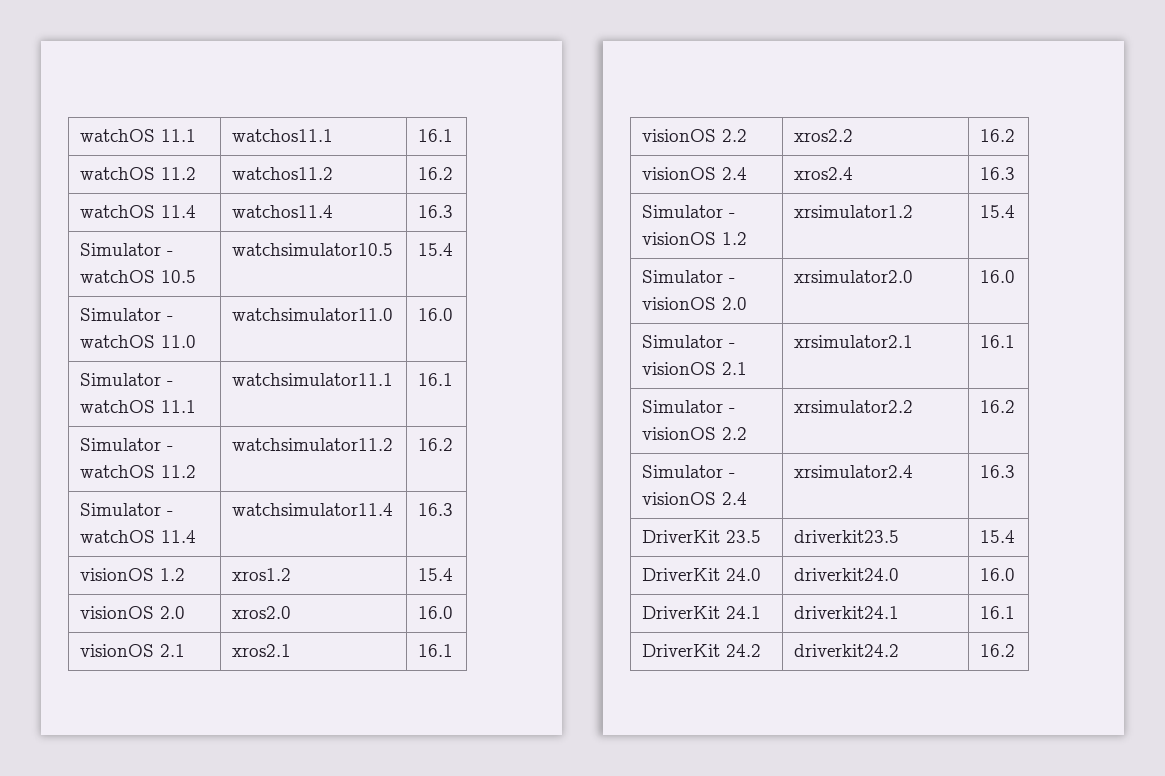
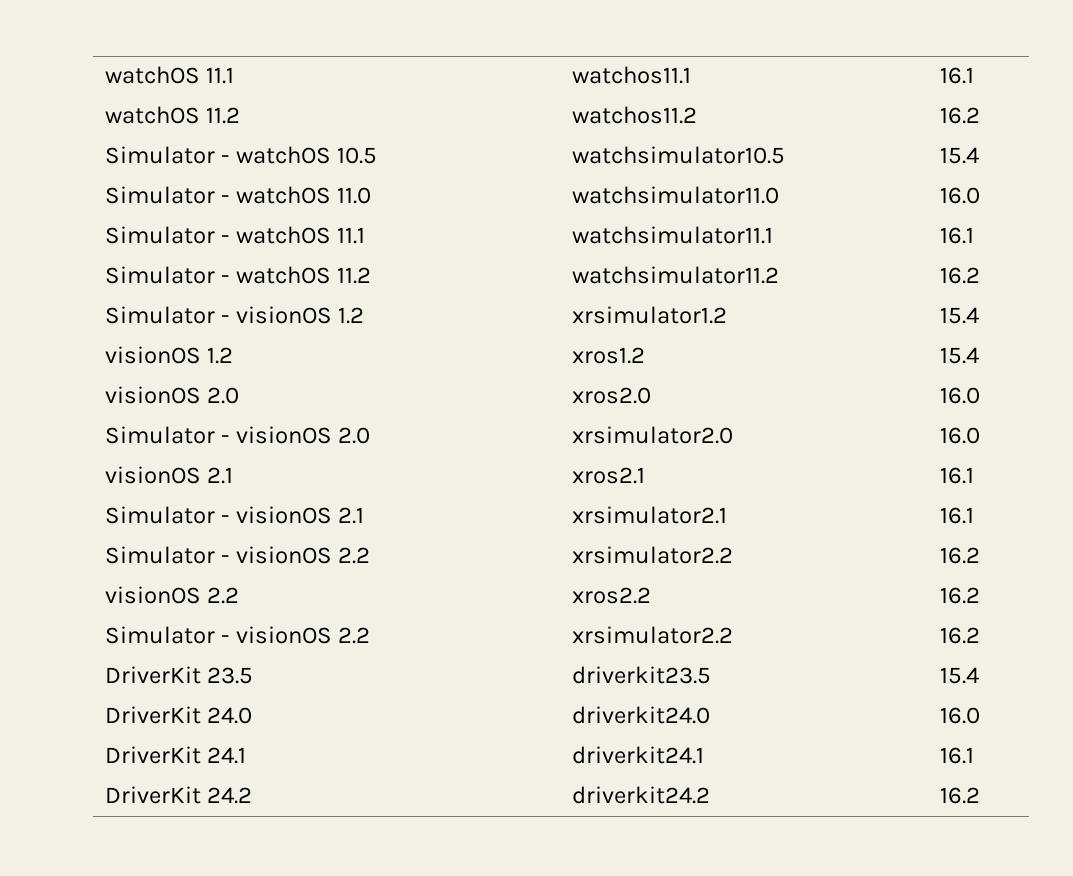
- watchOS 11.4 | watchos11.4 | 16.3
- Simulator - watchOS 11.4 | watchsimulator11.4 | 16.3
+ Simulator - visionOS 1.2 | xrsimulator1.2 | 15.4
- visionOS 2.1 | xros2.1 | 16.1
- visionOS 2.2 | xros2.2 | 16.2
- visionOS 2.4 | xros2.4 | 16.3
- Simulator - visionOS 1.2 | xrsimulator1.2 | 15.4
+ visionOS 2.1 | xros2.1 | 16.1
- Simulator - visionOS 2.4 | xrsimulator2.4 | 16.3
+ visionOS 2.2 | xros2.2 | 16.2
+ Simulator - visionOS 2.2 | xrsimulator2.2 | 16.2

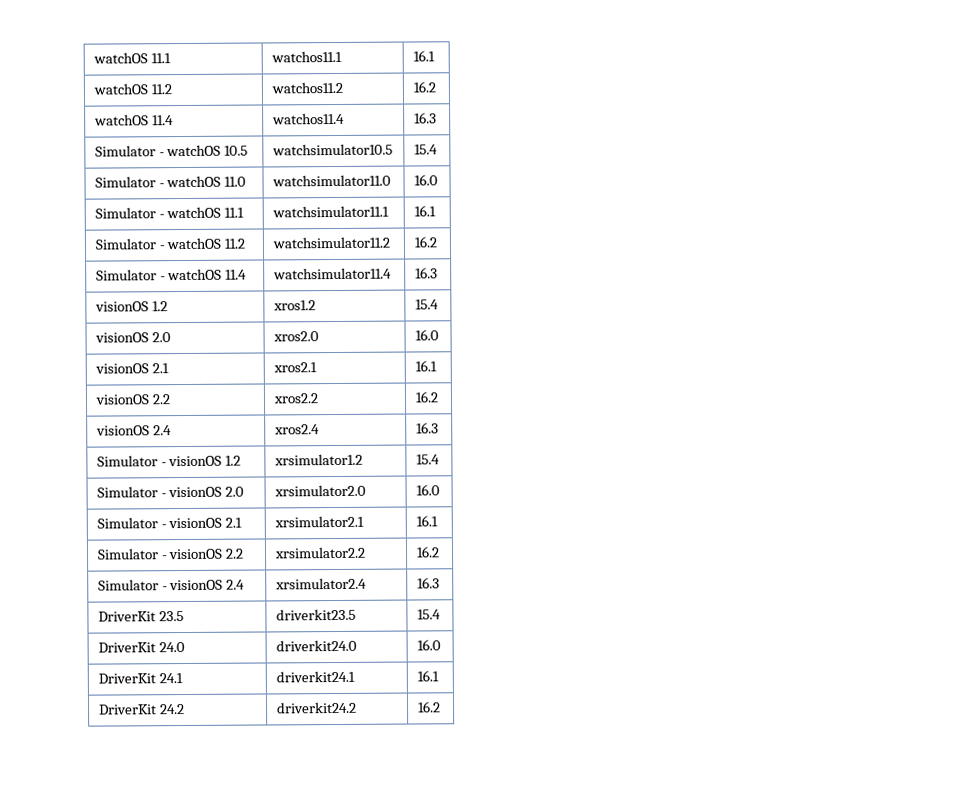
+ watchOS 11.4 | watchos11.4 | 16.3
- Simulator - visionOS 1.2 | xrsimulator1.2 | 15.4
+ Simulator - watchOS 11.4 | watchsimulator11.4 | 16.3
+ visionOS 2.1 | xros2.1 | 16.1
+ visionOS 2.2 | xros2.2 | 16.2
+ visionOS 2.4 | xros2.4 | 16.3
+ Simulator - visionOS 1.2 | xrsimulator1.2 | 15.4
- visionOS 2.1 | xros2.1 | 16.1
- visionOS 2.2 | xros2.2 | 16.2
- Simulator - visionOS 2.2 | xrsimulator2.2 | 16.2
+ Simulator - visionOS 2.4 | xrsimulator2.4 | 16.3

